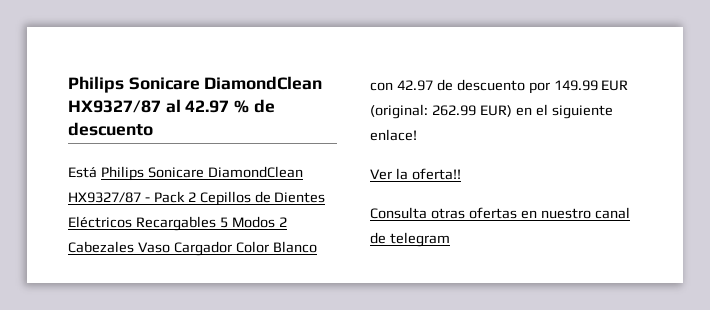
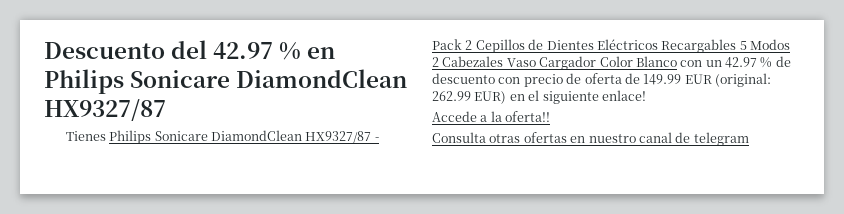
- Philips Sonicare DiamondClean HX9327/87 al 42.97 % de descuento
- Está Philips Sonicare DiamondClean HX9327/87 - Pack 2 Cepillos de Dientes Eléctricos Recargables 5 Modos 2 Cabezales Vaso Cargador Color Blanco con 42.97 de descuento por 149.99 EUR (original: 262.99 EUR) en el siguiente enlace!
+ Descuento del 42.97 % en Philips Sonicare DiamondClean HX9327/87
+ Tienes Philips Sonicare DiamondClean HX9327/87 - Pack 2 Cepillos de Dientes Eléctricos Recargables 5 Modos 2 Cabezales Vaso Cargador Color Blanco con un 42.97 % de descuento con precio de oferta de 149.99 EUR (original: 262.99 EUR) en el siguiente enlace!
- Ver la oferta!!
+ Accede a la oferta!!

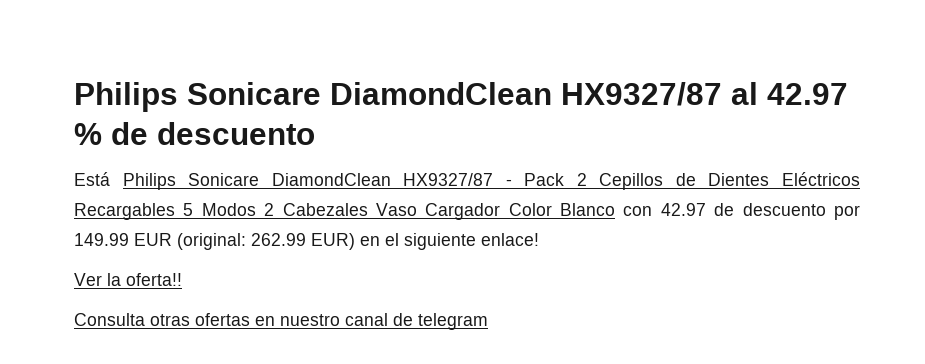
- Descuento del 42.97 % en Philips Sonicare DiamondClean HX9327/87
- Tienes Philips Sonicare DiamondClean HX9327/87 - Pack 2 Cepillos de Dientes Eléctricos Recargables 5 Modos 2 Cabezales Vaso Cargador Color Blanco con un 42.97 % de descuento con precio de oferta de 149.99 EUR (original: 262.99 EUR) en el siguiente enlace!
+ Philips Sonicare DiamondClean HX9327/87 al 42.97 % de descuento
+ Está Philips Sonicare DiamondClean HX9327/87 - Pack 2 Cepillos de Dientes Eléctricos Recargables 5 Modos 2 Cabezales Vaso Cargador Color Blanco con 42.97 de descuento por 149.99 EUR (original: 262.99 EUR) en el siguiente enlace!
- Accede a la oferta!!
+ Ver la oferta!!

